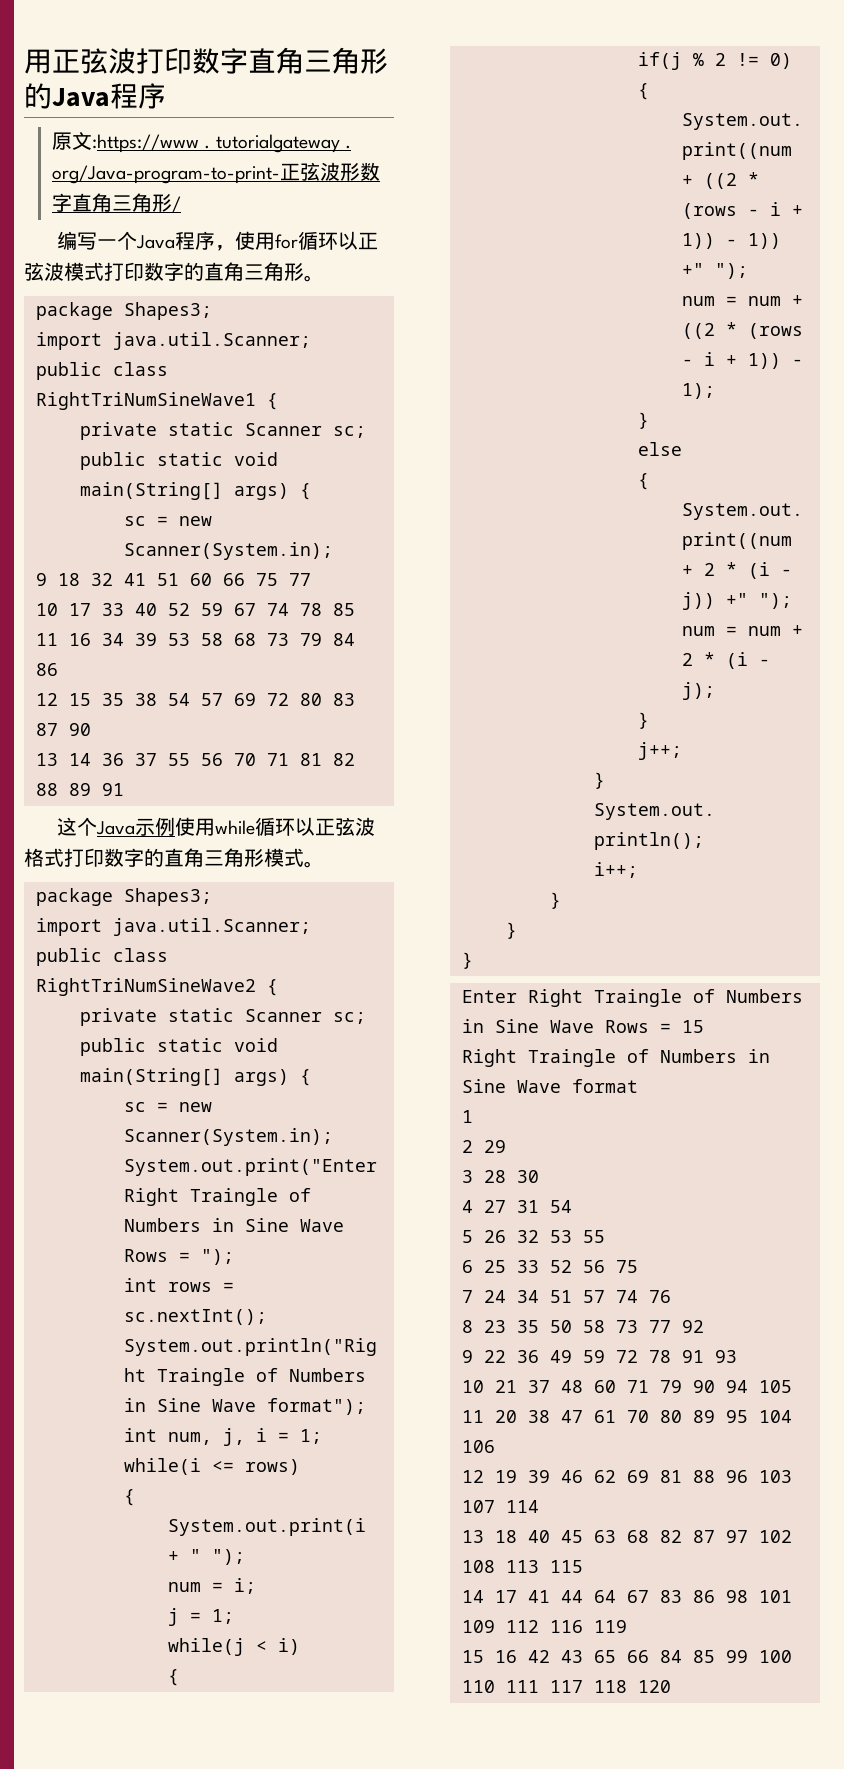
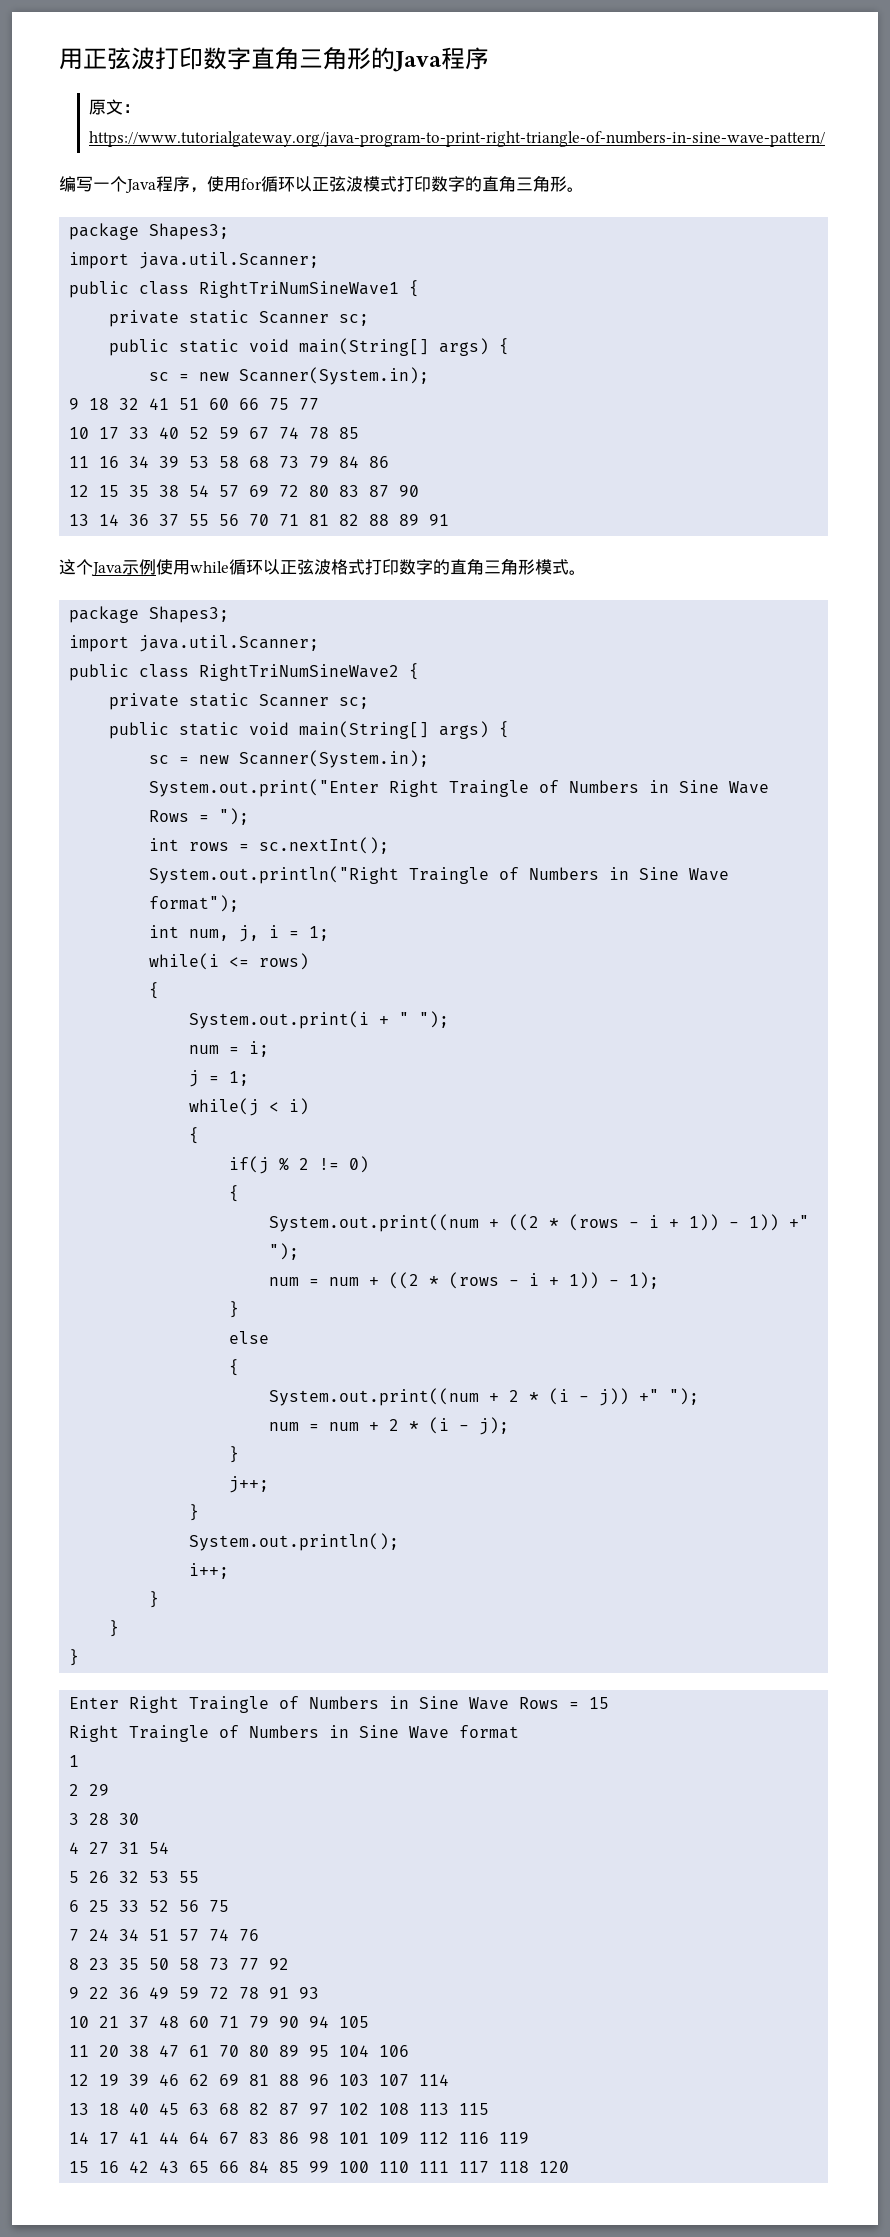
- 原文:https://www . tutorialgateway . org/Java-program-to-print-正弦波形数字直角三角形/
+ 原文：https://www.tutorialgateway.org/java-program-to-print-right-triangle-of-numbers-in-sine-wave-pattern/

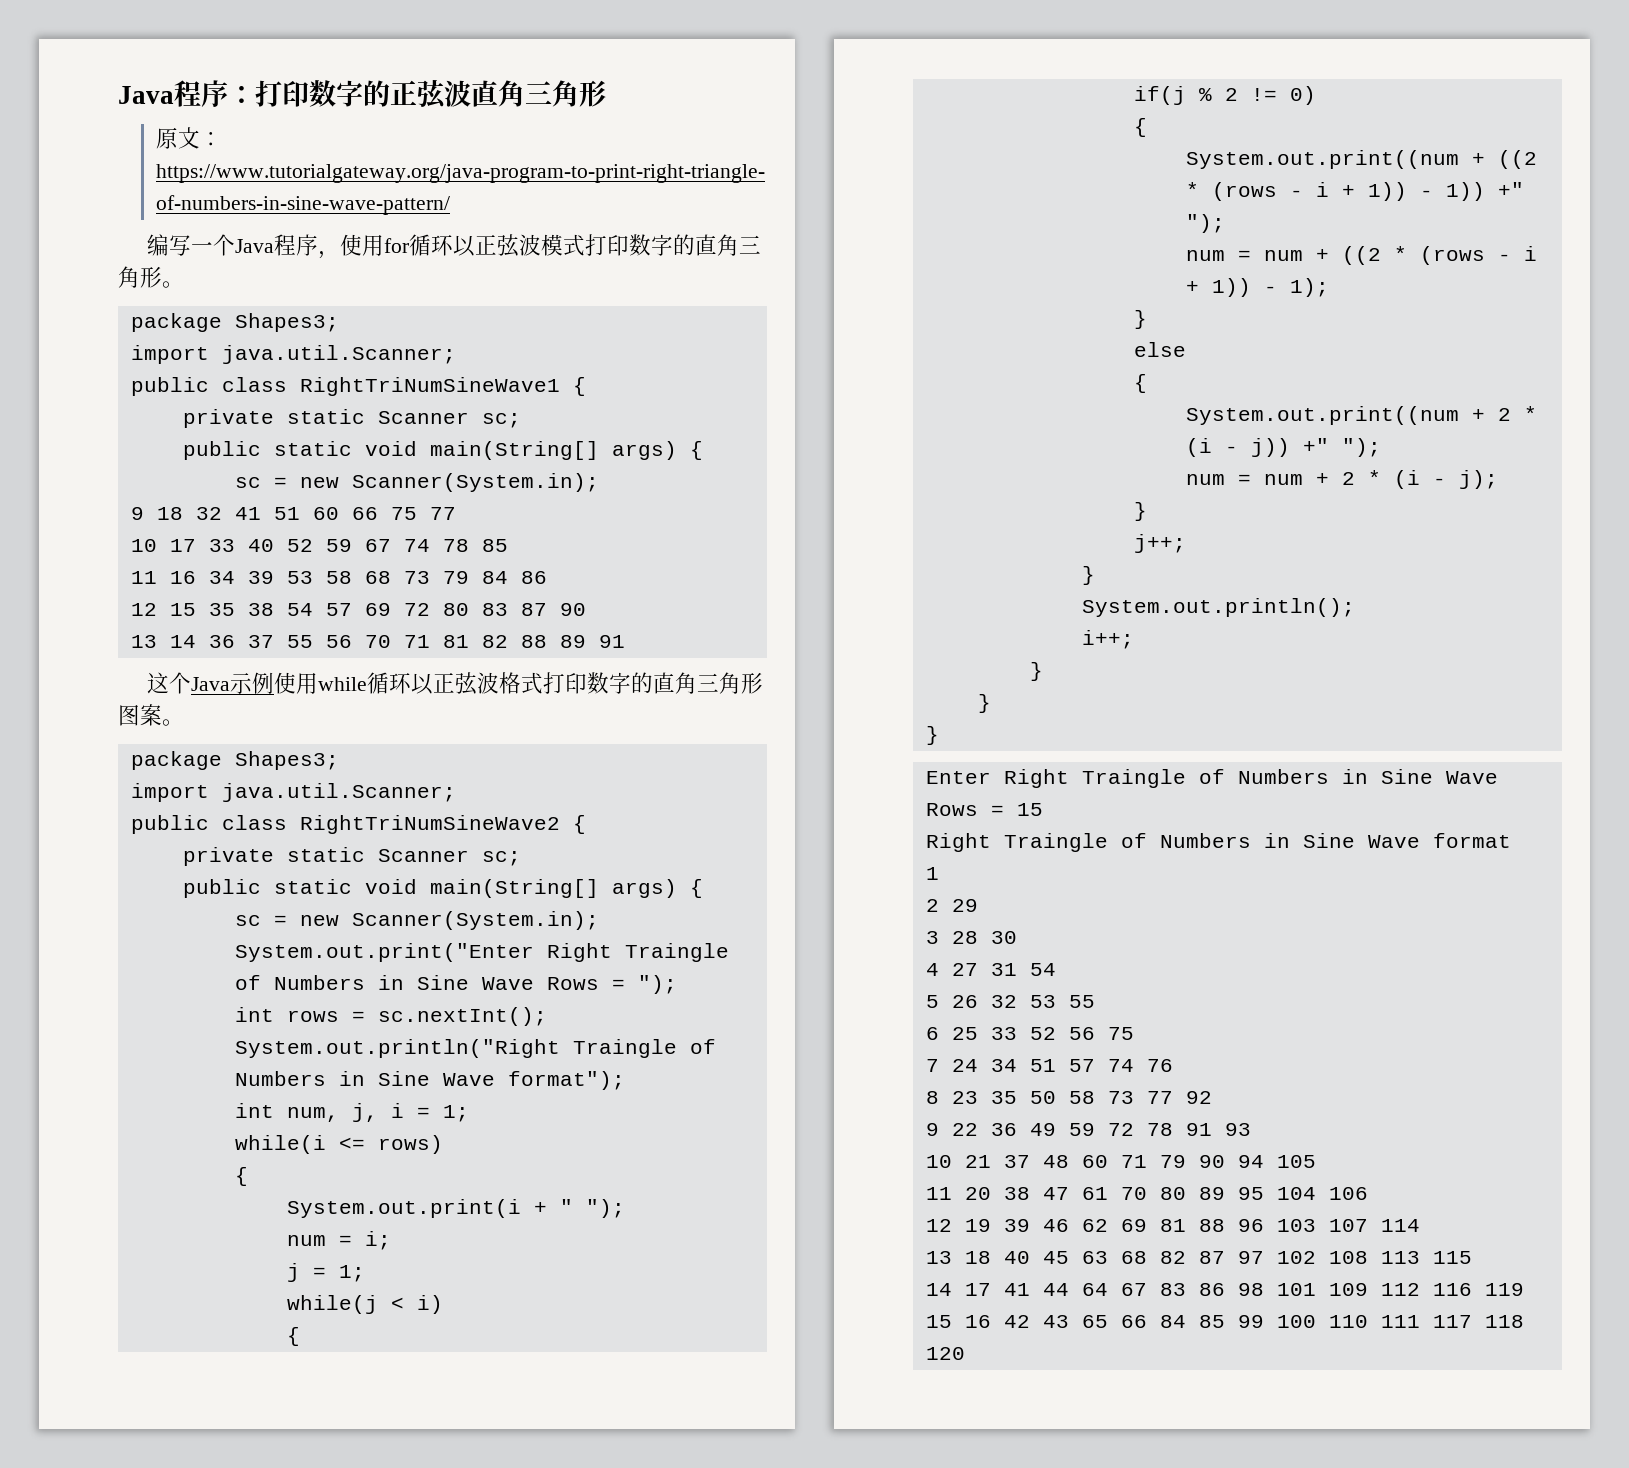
- 用正弦波打印数字直角三角形的Java程序
+ Java程序：打印数字的正弦波直角三角形
- 这个Java示例使用while循环以正弦波格式打印数字的直角三角形模式。
+ 这个Java示例使用while循环以正弦波格式打印数字的直角三角形图案。

